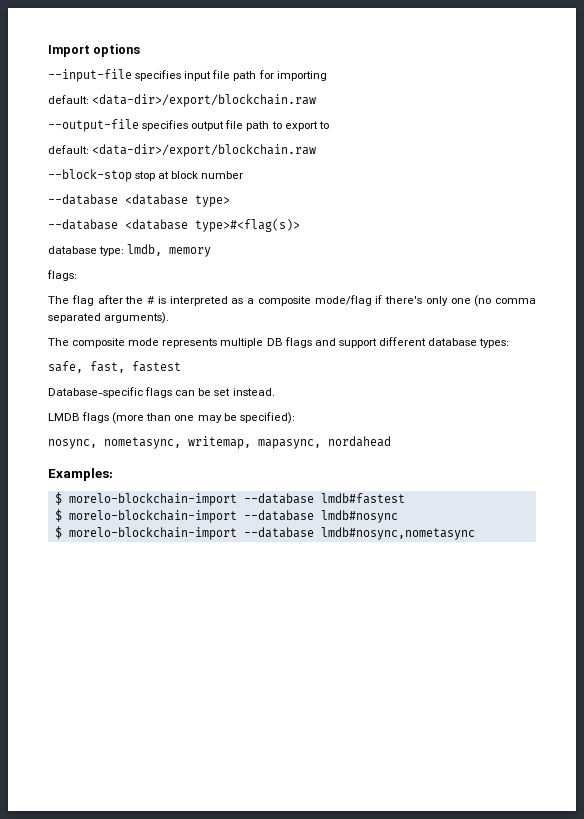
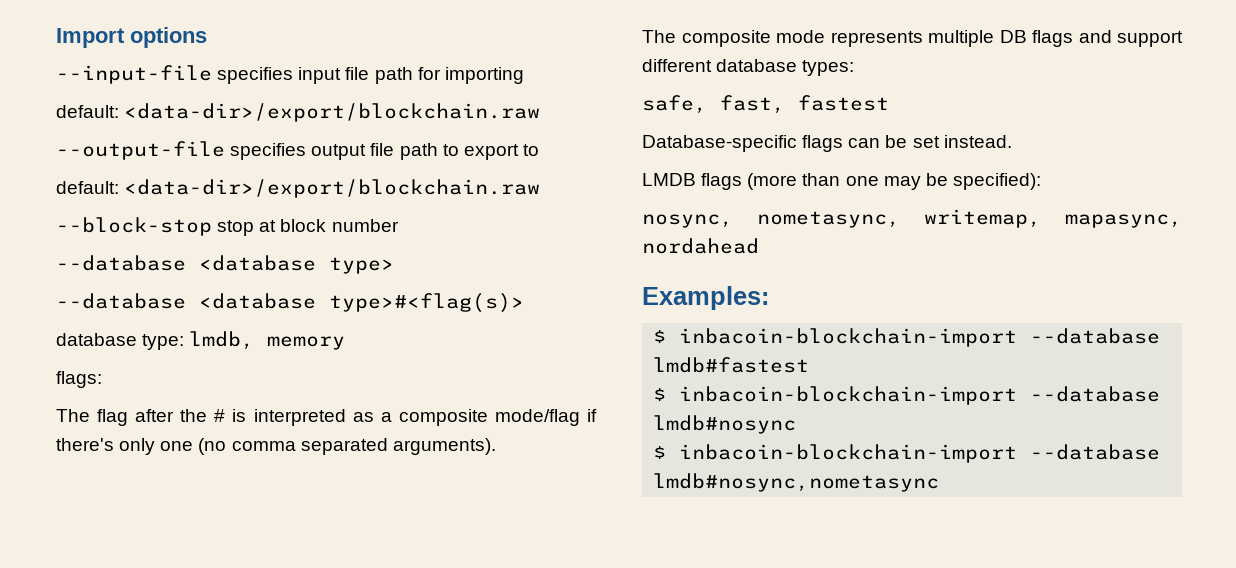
- $ morelo-blockchain-import --database lmdb#fastest
+ $ inbacoin-blockchain-import --database lmdb#fastest
- $ morelo-blockchain-import --database lmdb#nosync
+ $ inbacoin-blockchain-import --database lmdb#nosync
- $ morelo-blockchain-import --database lmdb#nosync,nometasync
+ $ inbacoin-blockchain-import --database lmdb#nosync,nometasync

